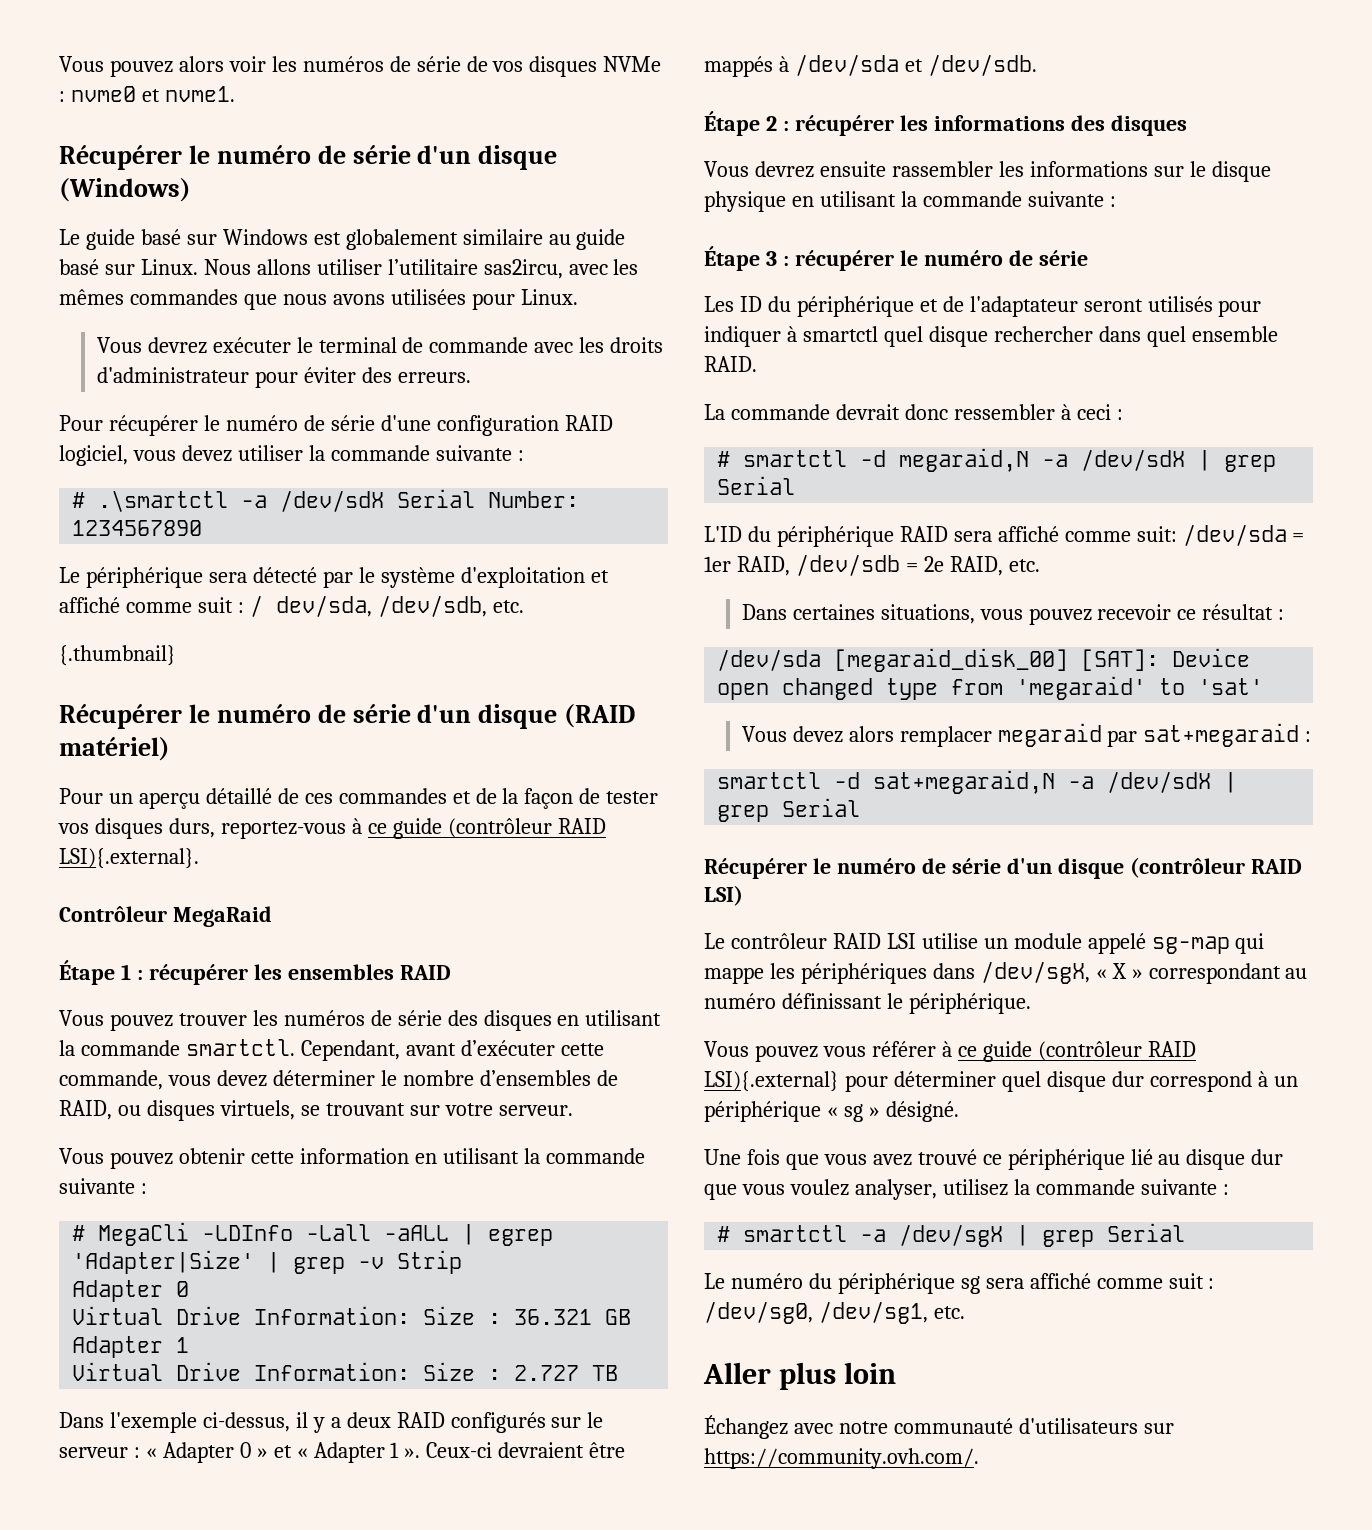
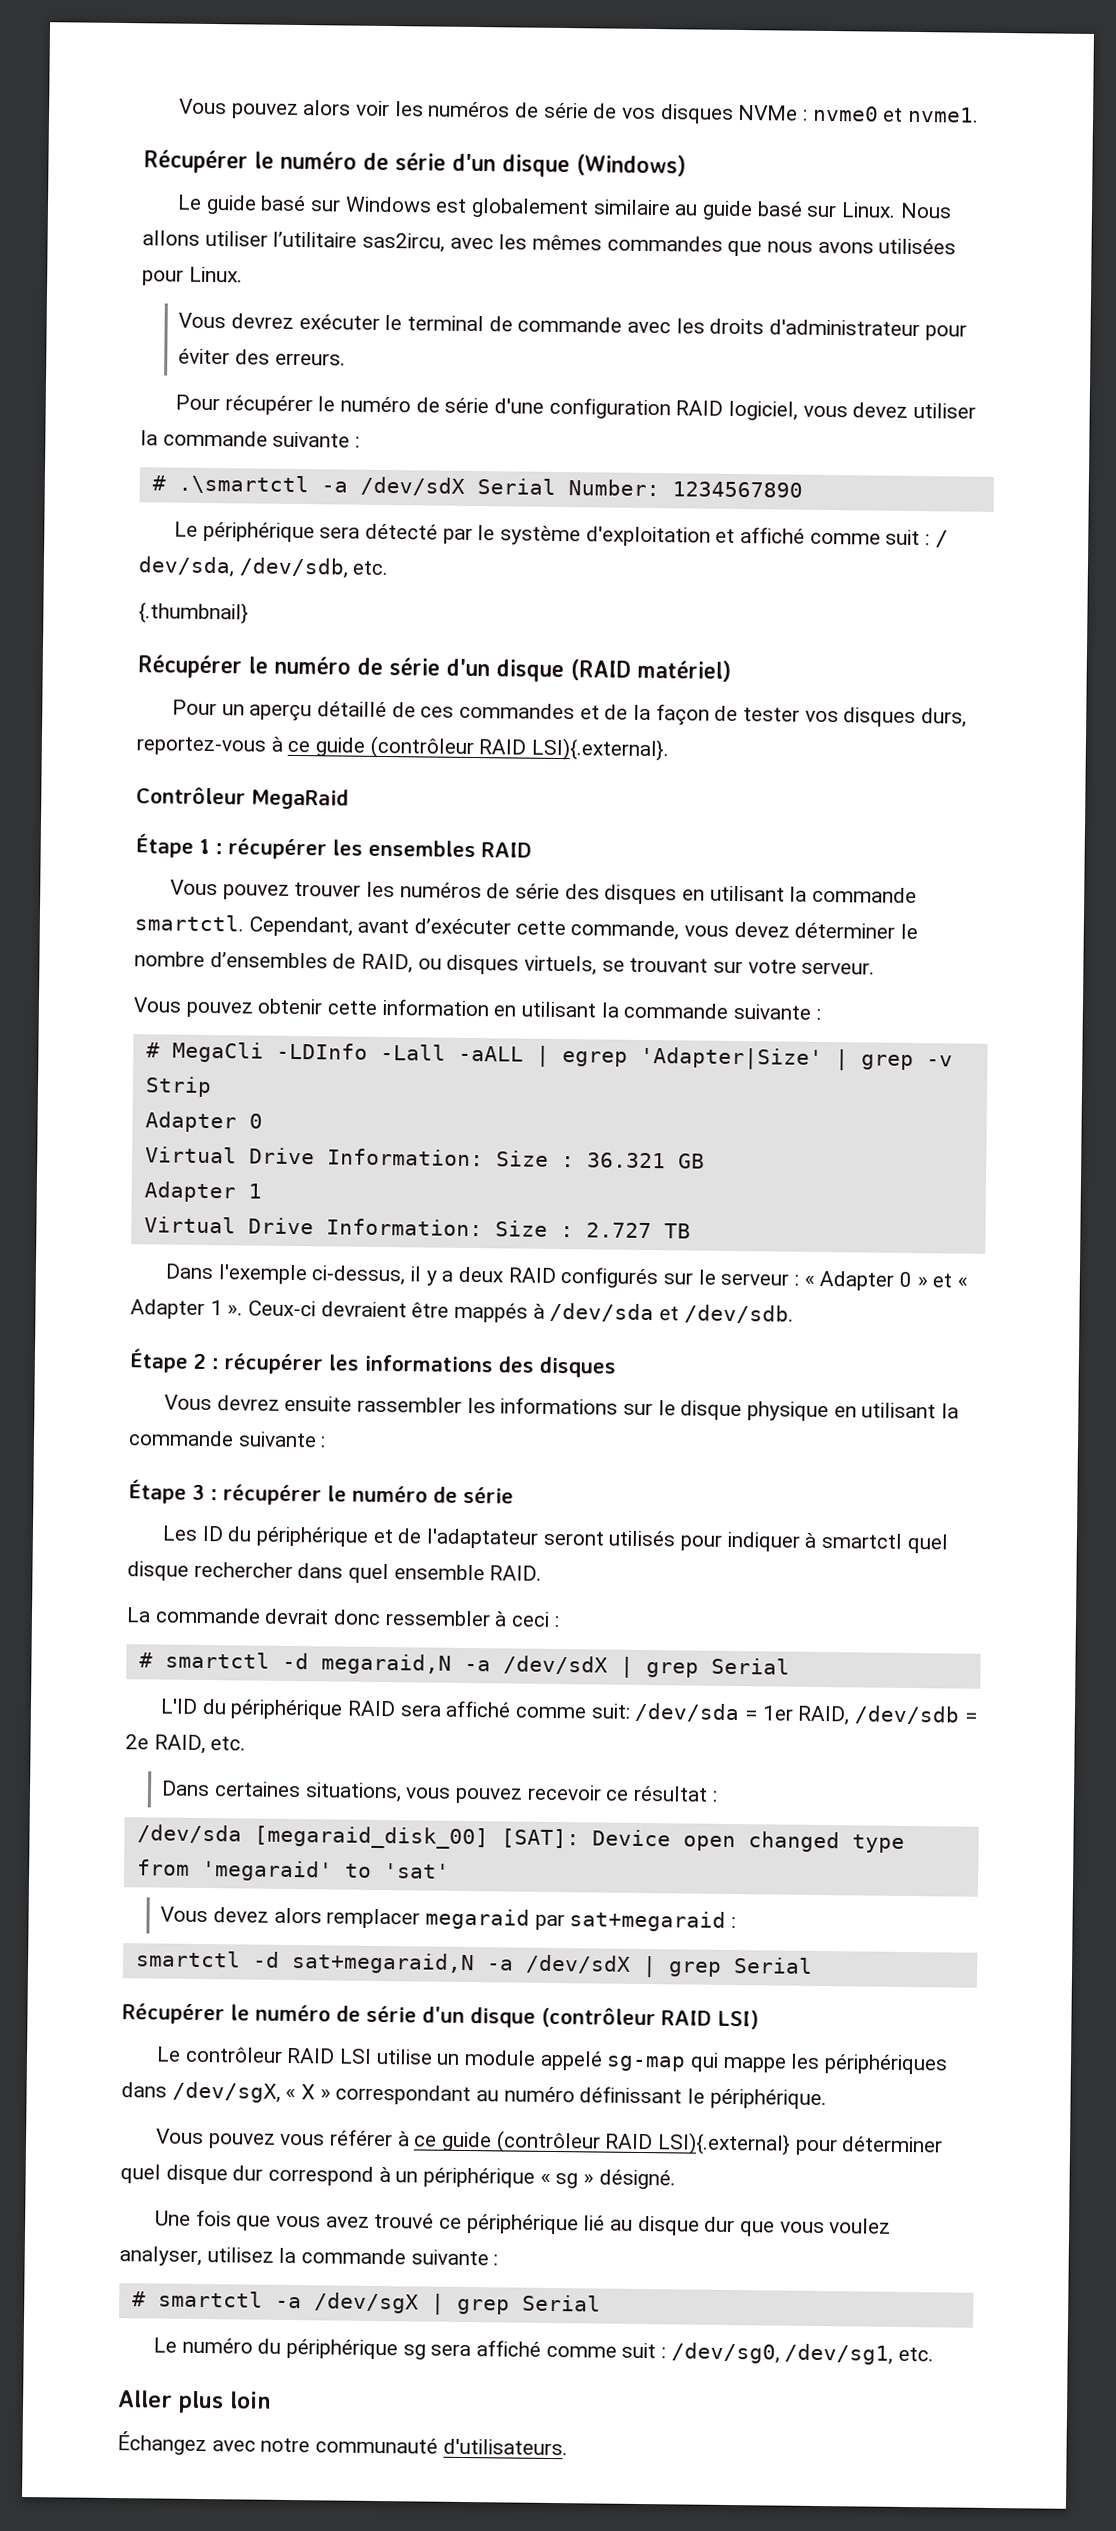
- Échangez avec notre communauté d'utilisateurs sur https://community.ovh.com/.
+ Échangez avec notre communauté d'utilisateurs.

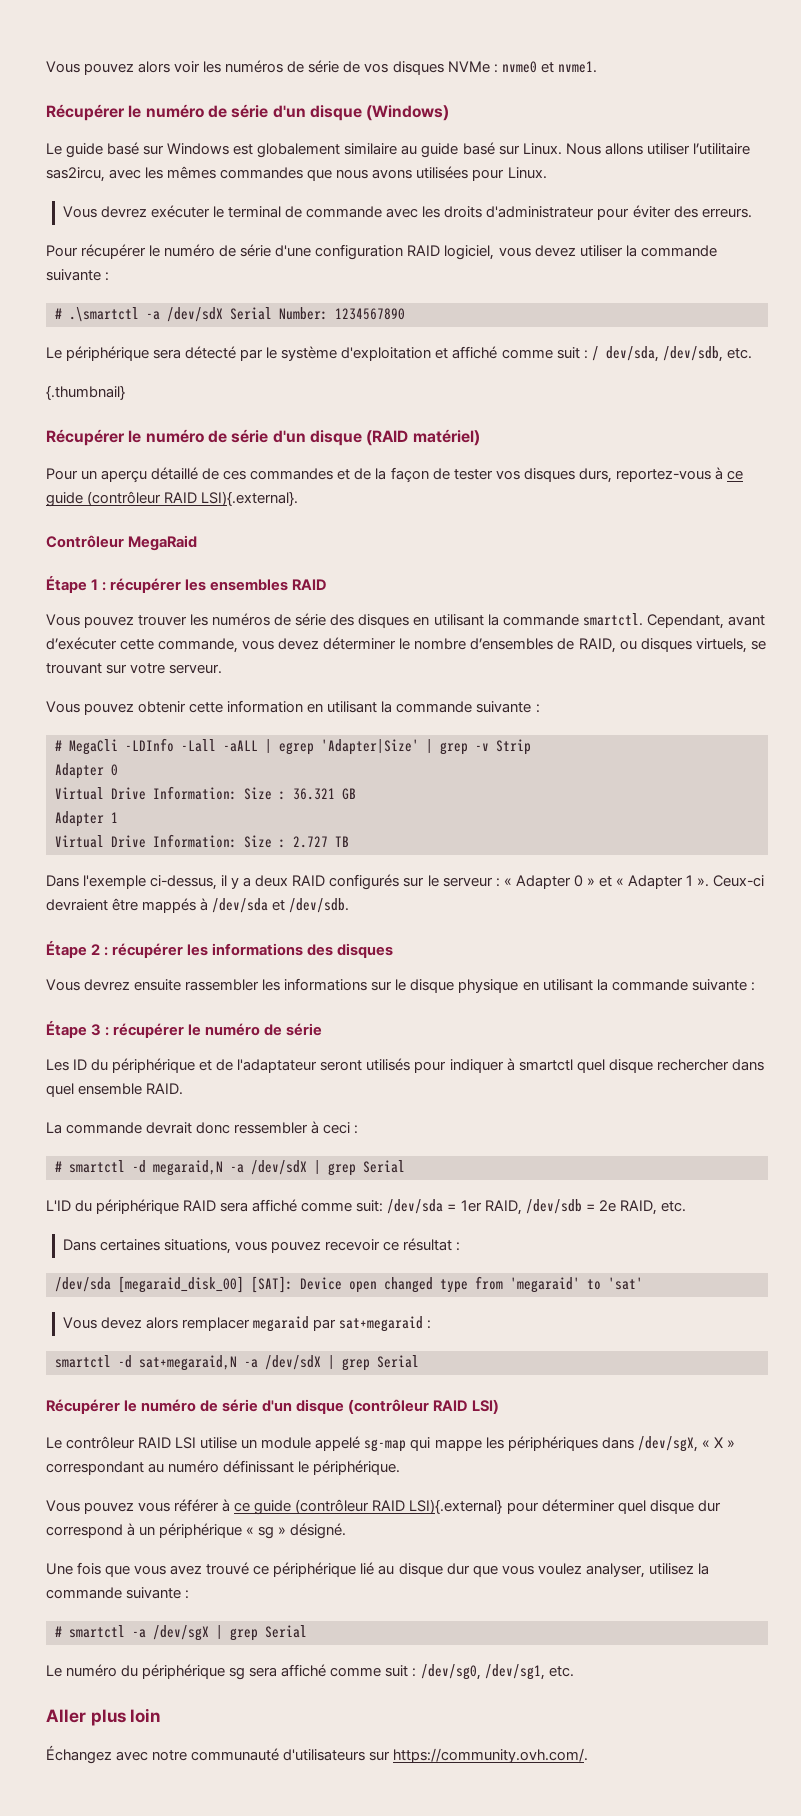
- Échangez avec notre communauté d'utilisateurs.
+ Échangez avec notre communauté d'utilisateurs sur https://community.ovh.com/.

